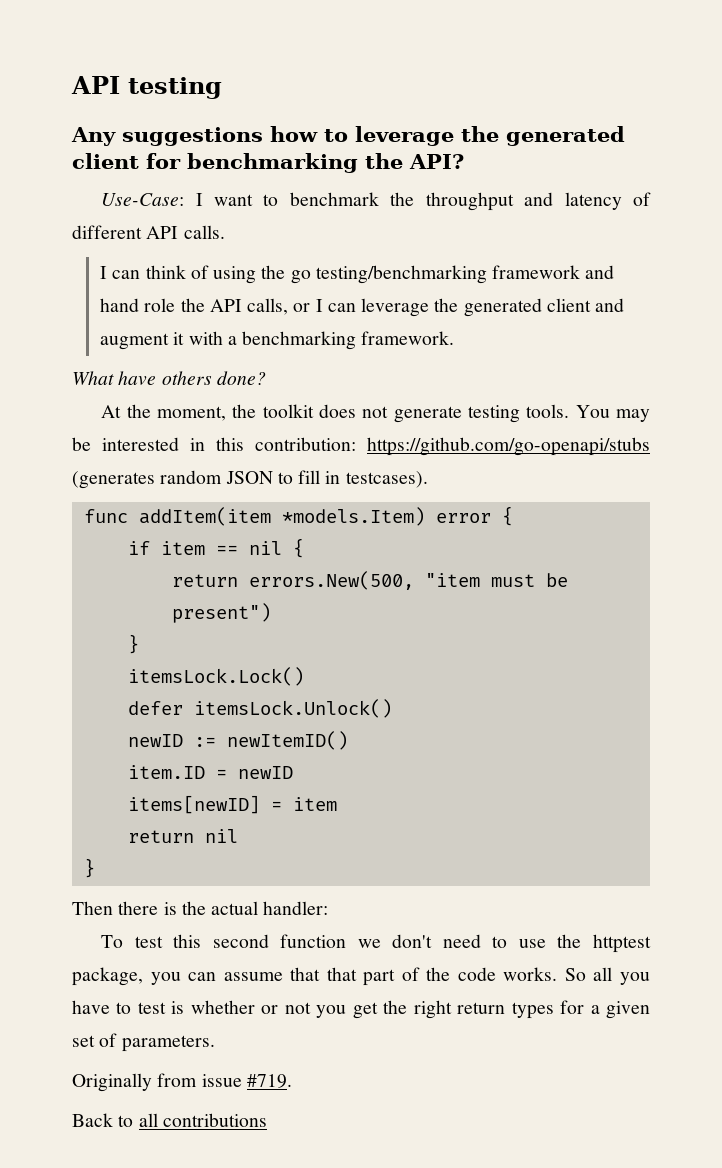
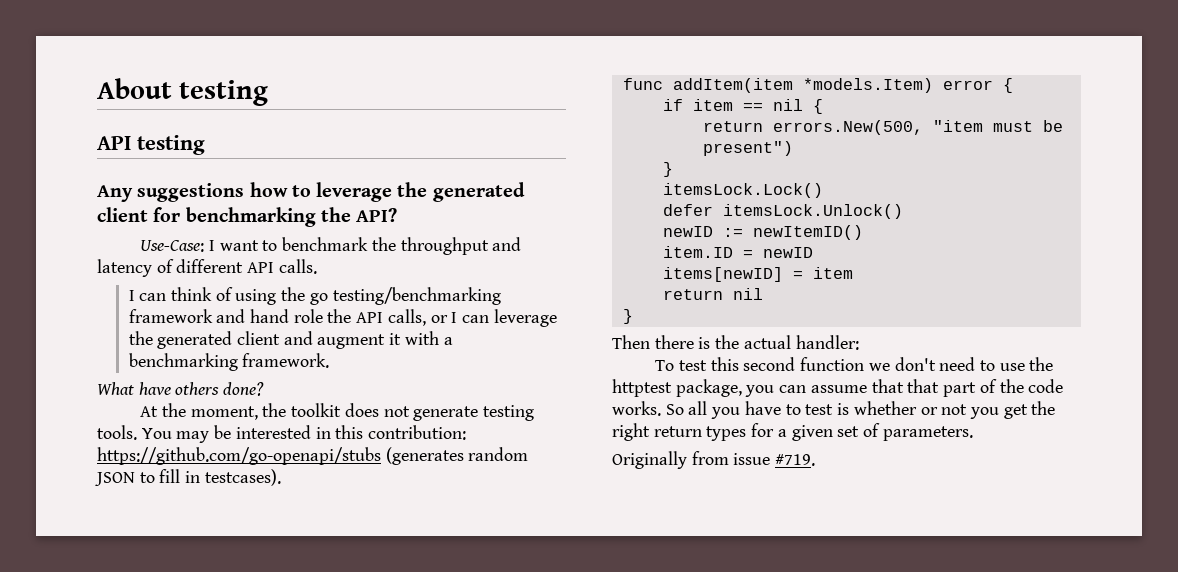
+ About testing
- Back to all contributions

